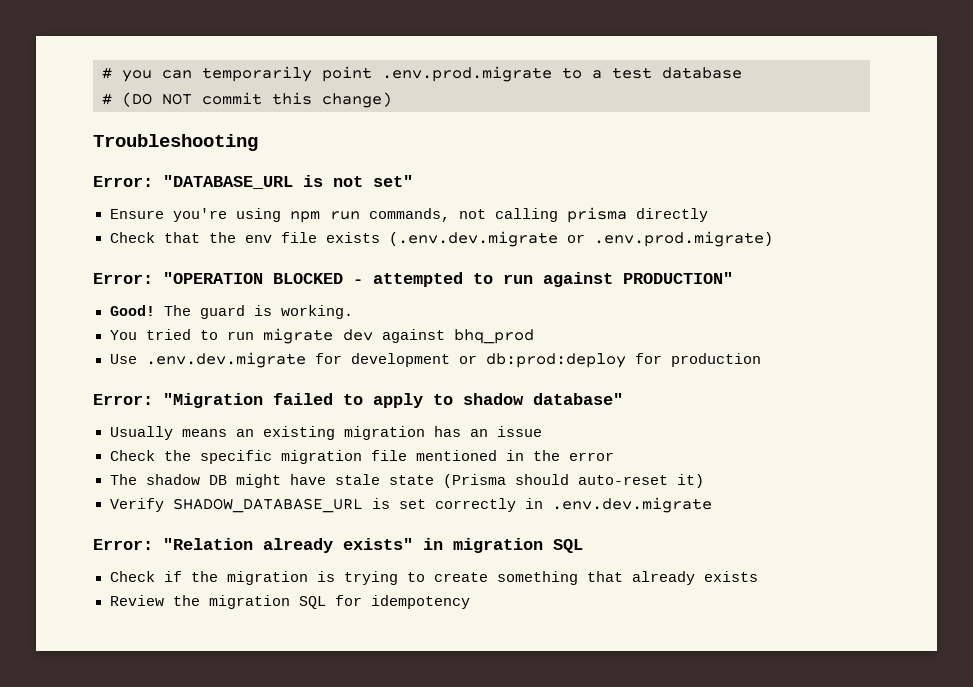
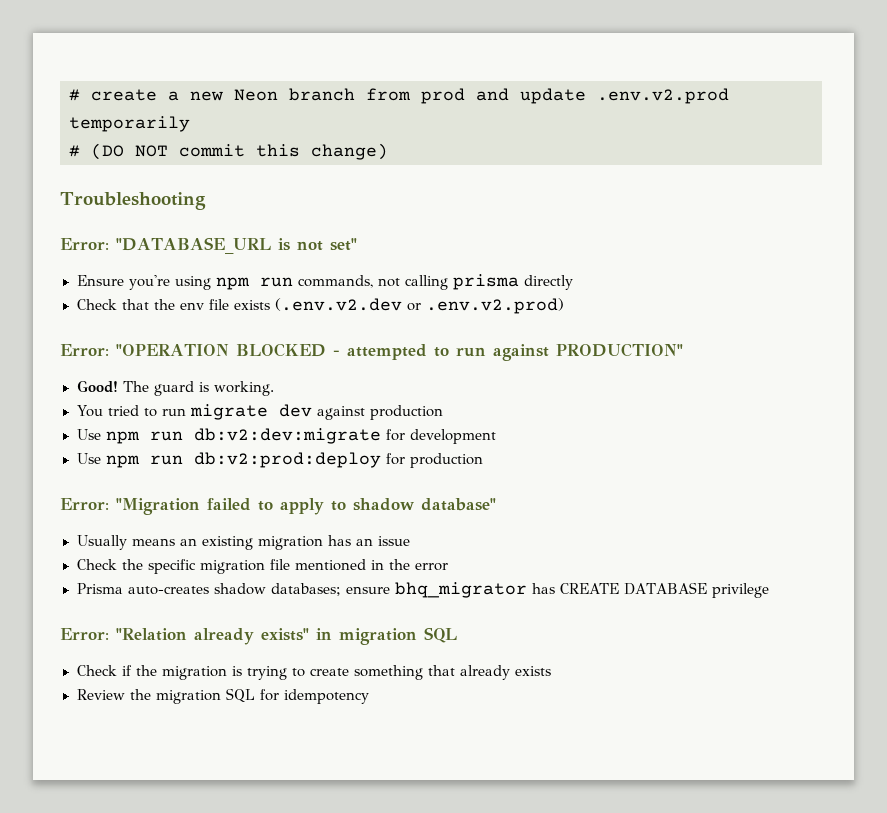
- # you can temporarily point .env.prod.migrate to a test database
+ # create a new Neon branch from prod and update .env.v2.prod temporarily
- Check that the env file exists (.env.dev.migrate or .env.prod.migrate)
+ Check that the env file exists (.env.v2.dev or .env.v2.prod)
- You tried to run migrate dev against bhq_prod
- Use .env.dev.migrate for development or db:prod:deploy for production
+ You tried to run migrate dev against production
+ Use npm run db:v2:dev:migrate for development
+ Use npm run db:v2:prod:deploy for production
- The shadow DB might have stale state (Prisma should auto-reset it)
- Verify SHADOW_DATABASE_URL is set correctly in .env.dev.migrate
+ Prisma auto-creates shadow databases; ensure bhq_migrator has CREATE DATABASE privilege

